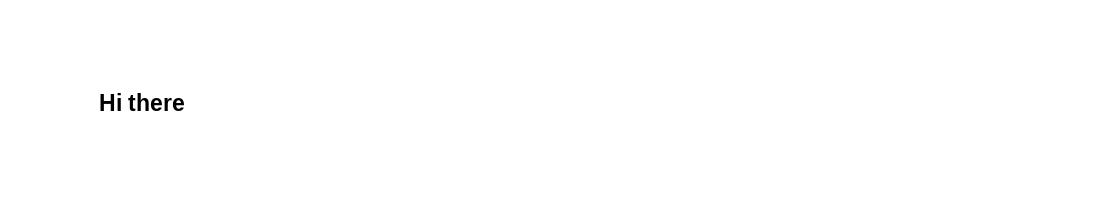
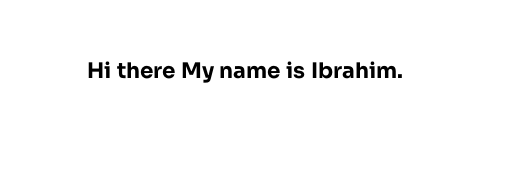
- Hi there
+ Hi there My name is Ibrahim.

